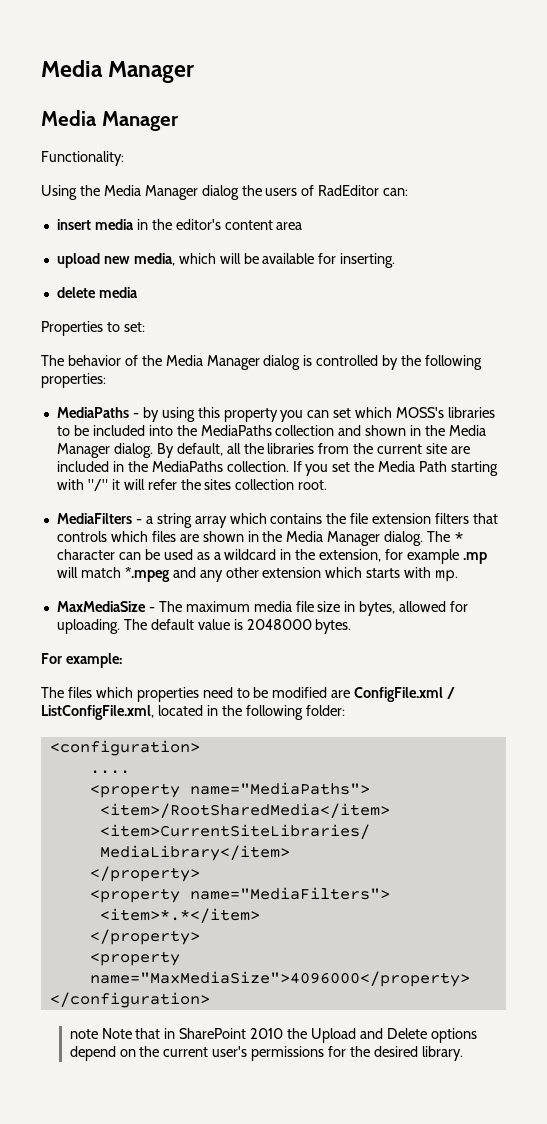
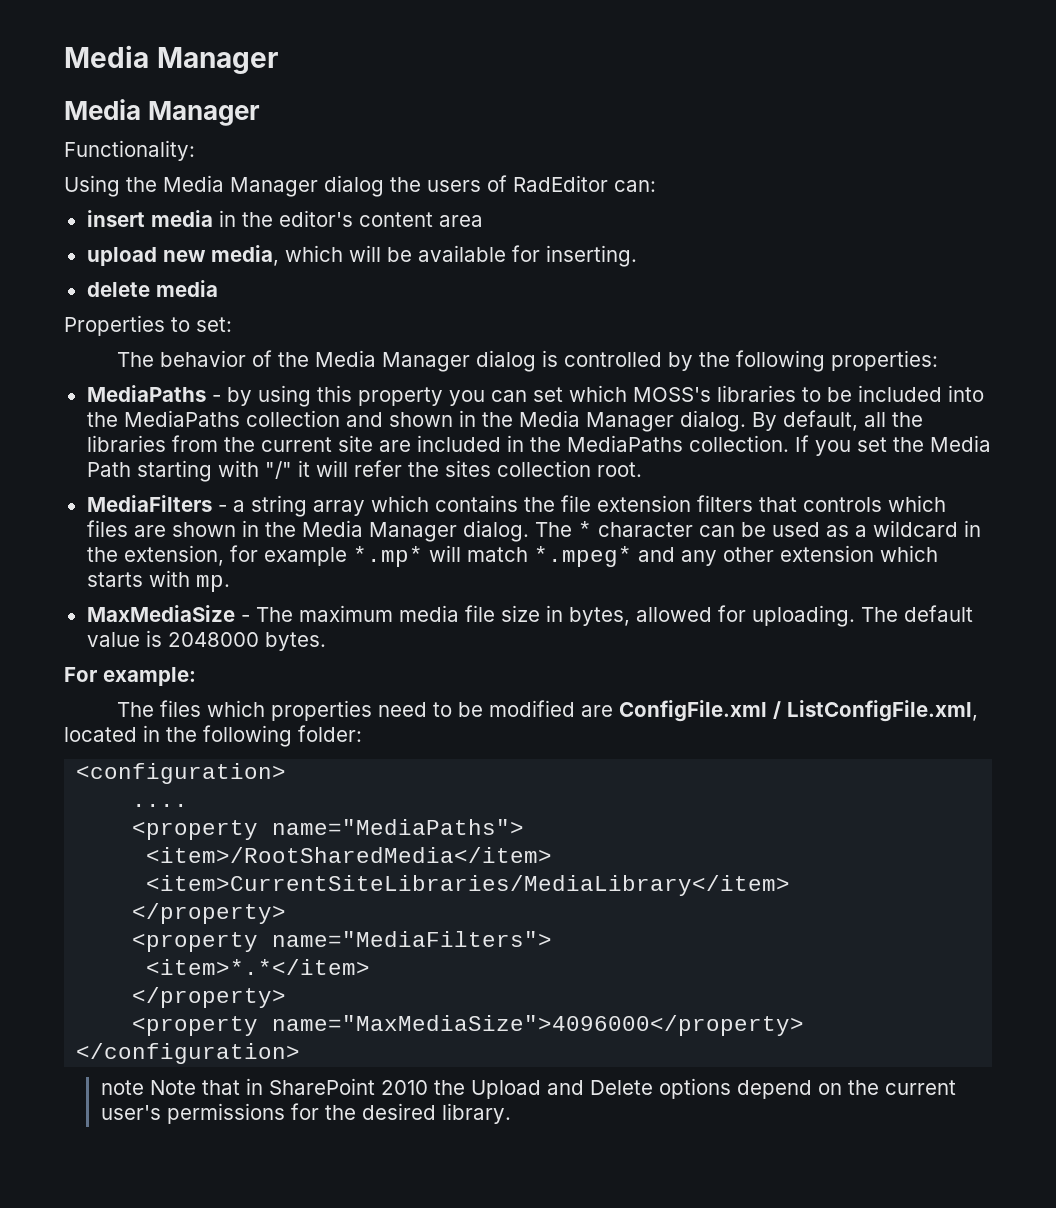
- The * character can be used as a wildcard in the extension, for example .mp will match *.mpeg and any other extension which starts with mp.
+ The * character can be used as a wildcard in the extension, for example *.mp* will match *.mpeg* and any other extension which starts with mp.

